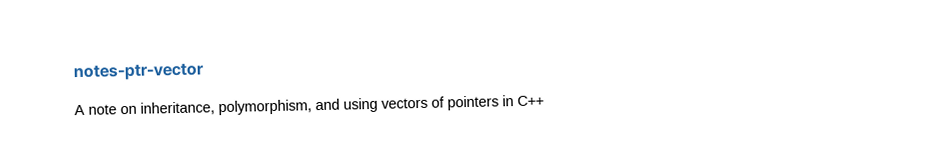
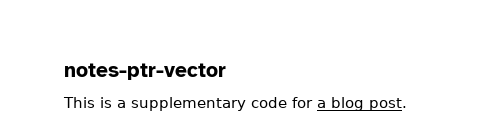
- A note on inheritance, polymorphism, and using vectors of pointers in C++
+ This is a supplementary code for a blog post.

